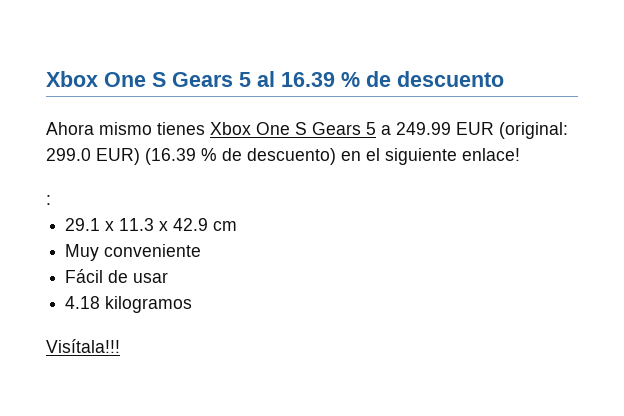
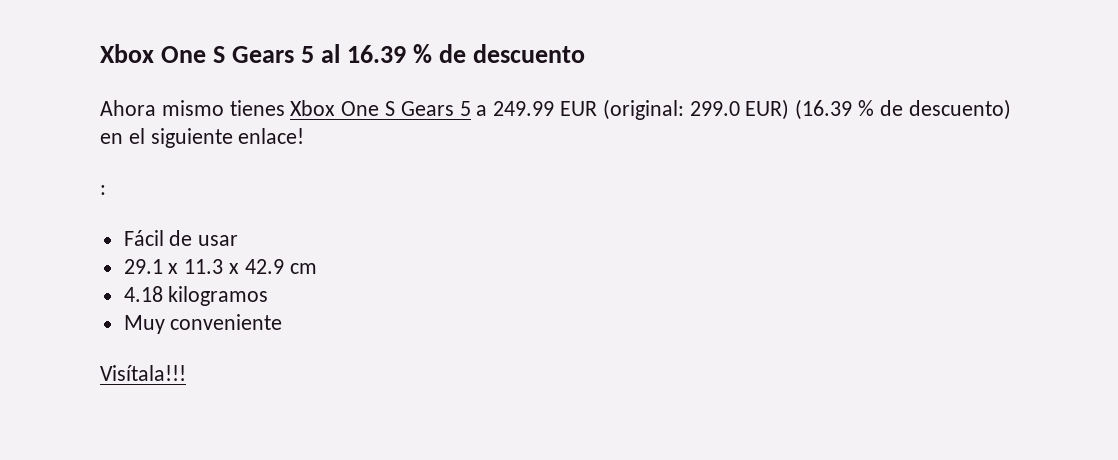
+ Fácil de usar
+ 4.18 kilogramos
- Fácil de usar
- 4.18 kilogramos

